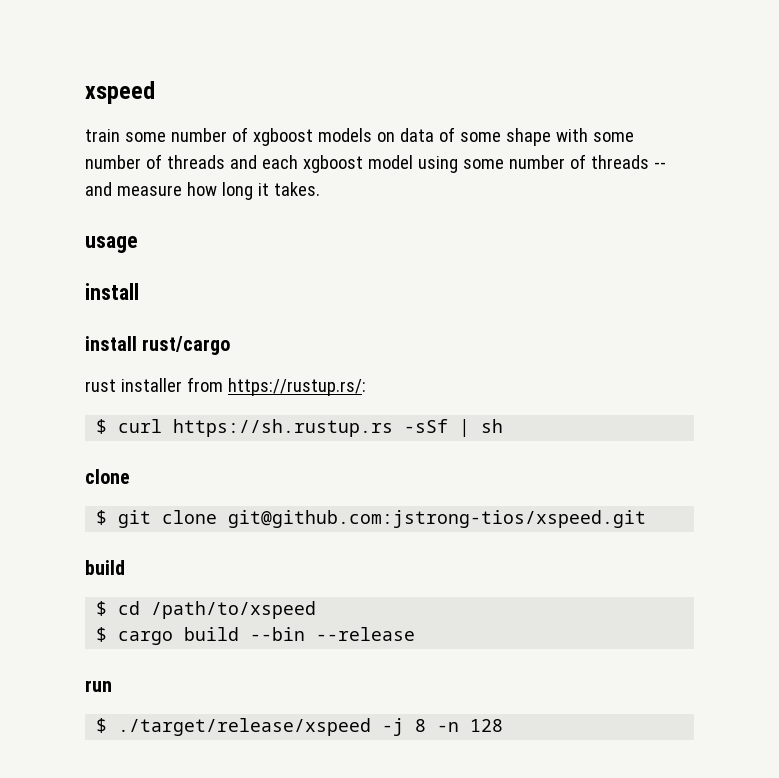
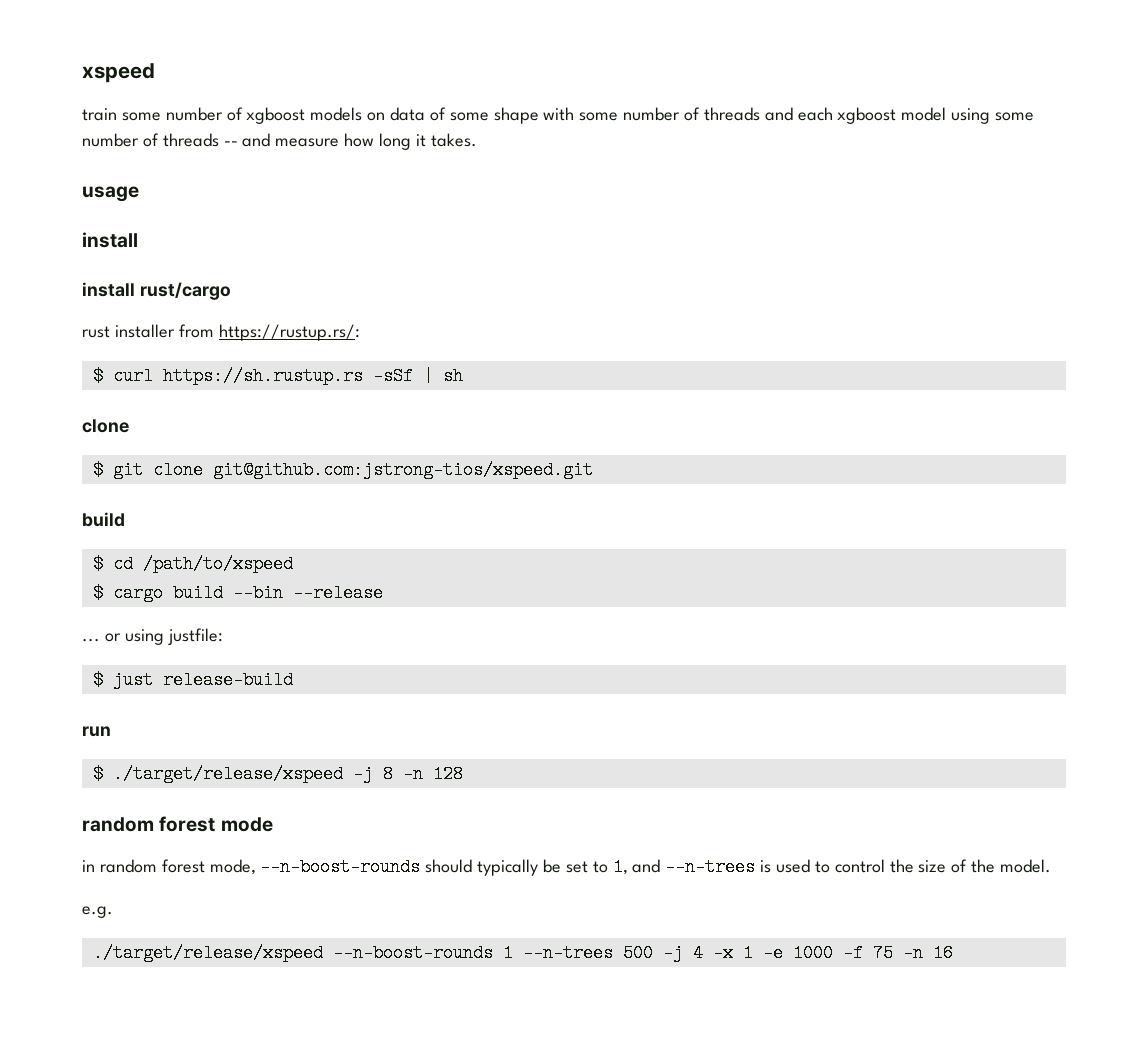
+ ... or using justfile:
+ $ just release-build
+ random forest mode
+ in random forest mode, --n-boost-rounds should typically be set to 1, and --n-trees is used to control the size of the model.
+ e.g.
+ ./target/release/xspeed --n-boost-rounds 1 --n-trees 500 -j 4 -x 1 -e 1000 -f 75 -n 16

